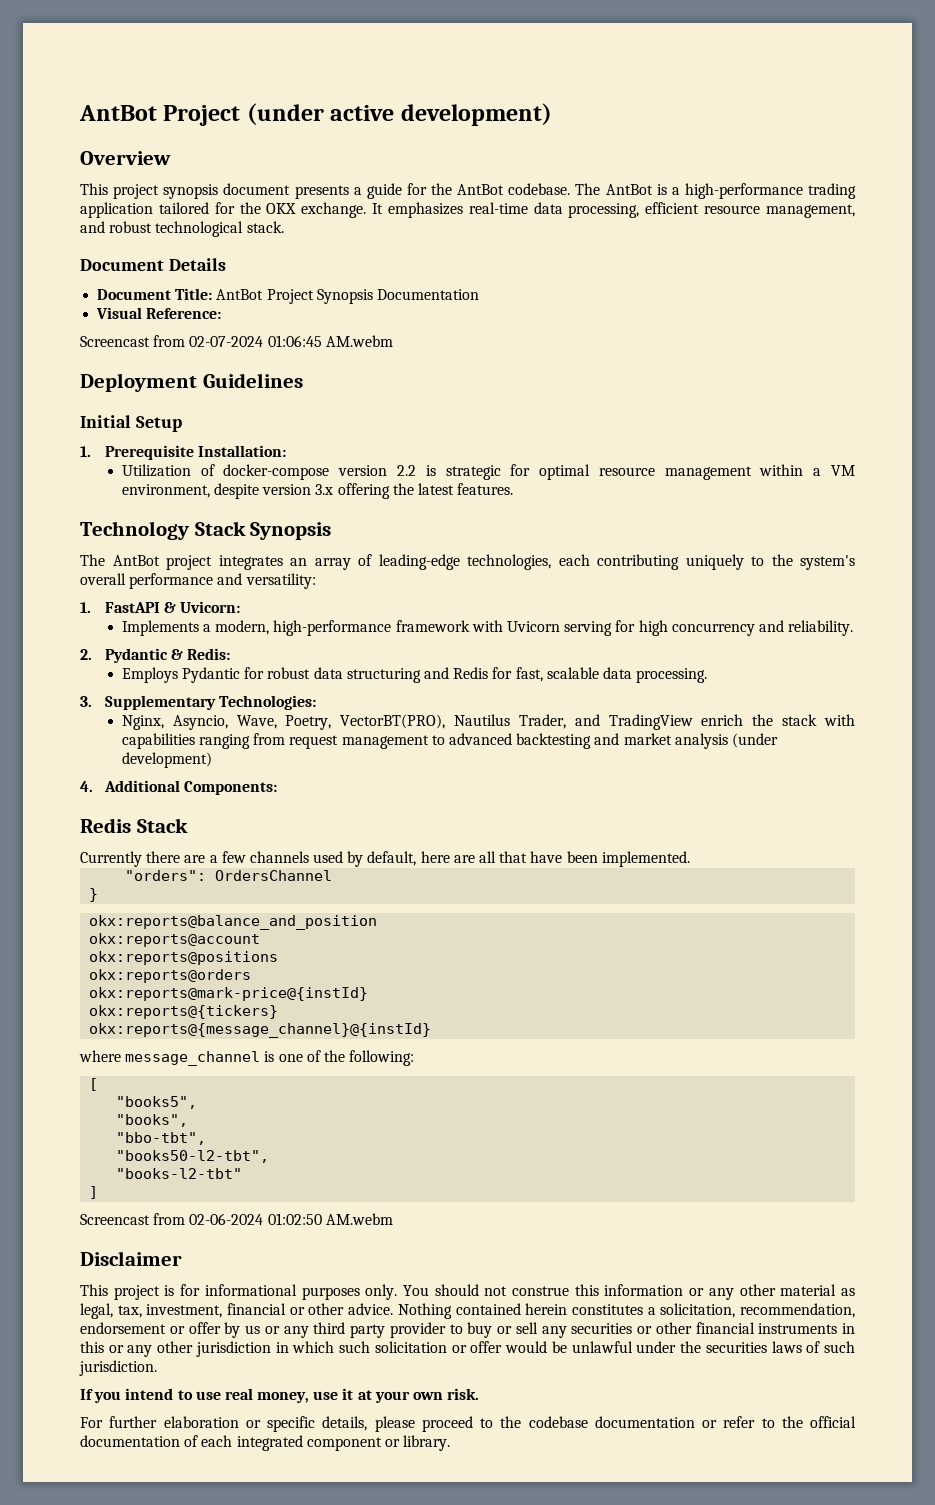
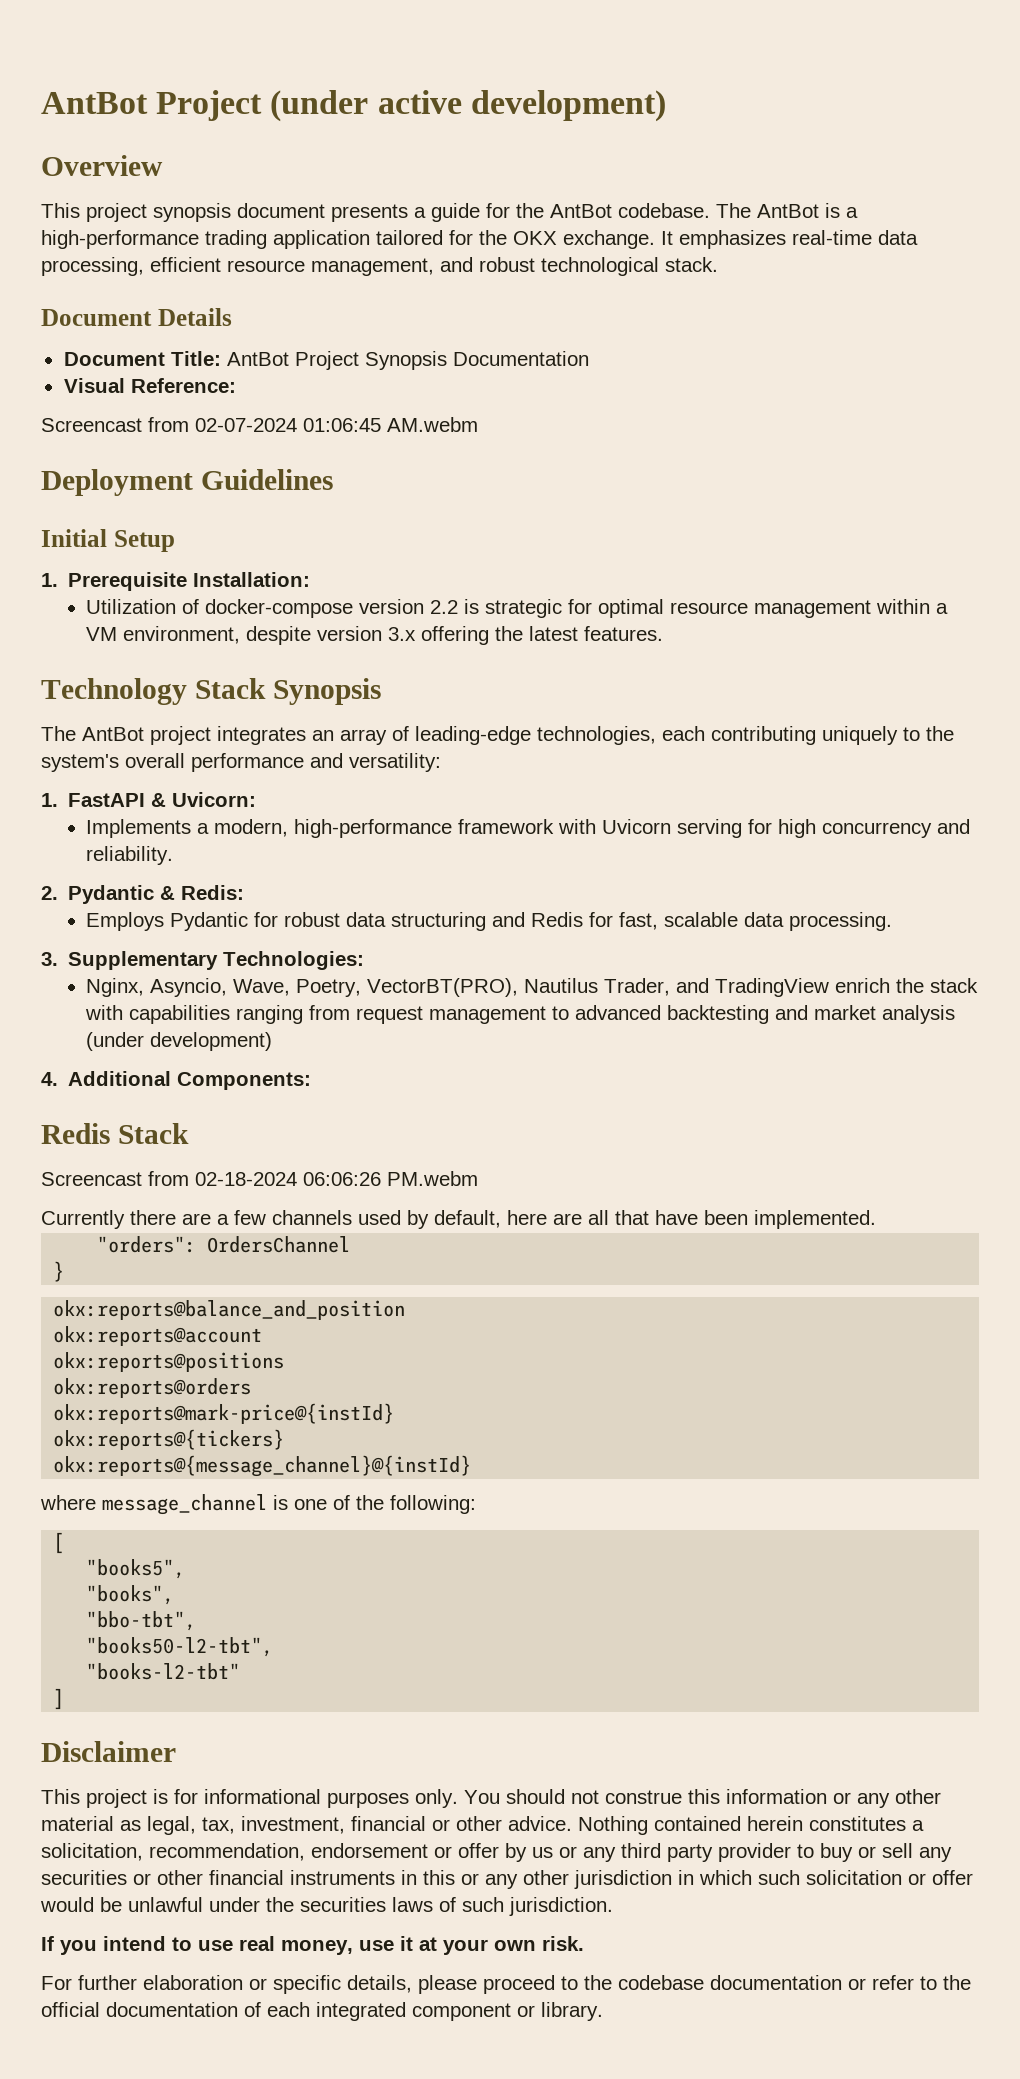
+ Screencast from 02-18-2024 06:06:26 PM.webm
- Screencast from 02-06-2024 01:02:50 AM.webm

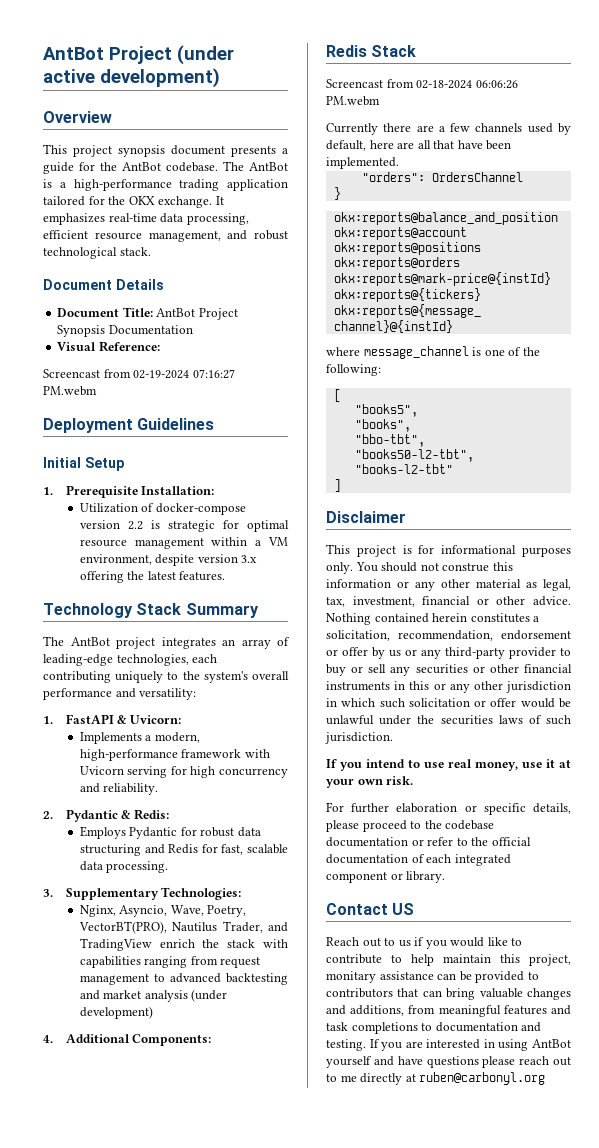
- Screencast from 02-07-2024 01:06:45 AM.webm
+ Screencast from 02-19-2024 07:16:27 PM.webm
- Technology Stack Synopsis
+ Technology Stack Summary
- Nothing contained herein constitutes a solicitation, recommendation, endorsement or offer by us or any third party provider to buy or sell any securities or other financial instruments in this or any other jurisdiction in which such solicitation or offer would be unlawful under the securities laws of such jurisdiction.
+ Nothing contained herein constitutes a solicitation, recommendation, endorsement or offer by us or any third-party provider to buy or sell any securities or other financial instruments in this or any other jurisdiction in which such solicitation or offer would be unlawful under the securities laws of such jurisdiction.
+ Contact US
+ Reach out to us if you would like to contribute to help maintain this project, monitary assistance can be provided to contributors that can bring valuable changes and additions, from meaningful features and task completions to documentation and testing. If you are interested in using AntBot yourself and have questions please reach out to me directly at ruben@carbonyl.org

